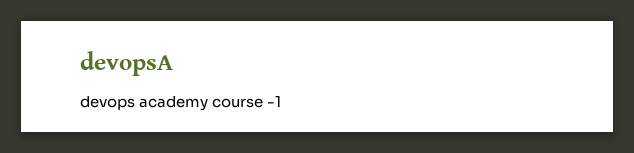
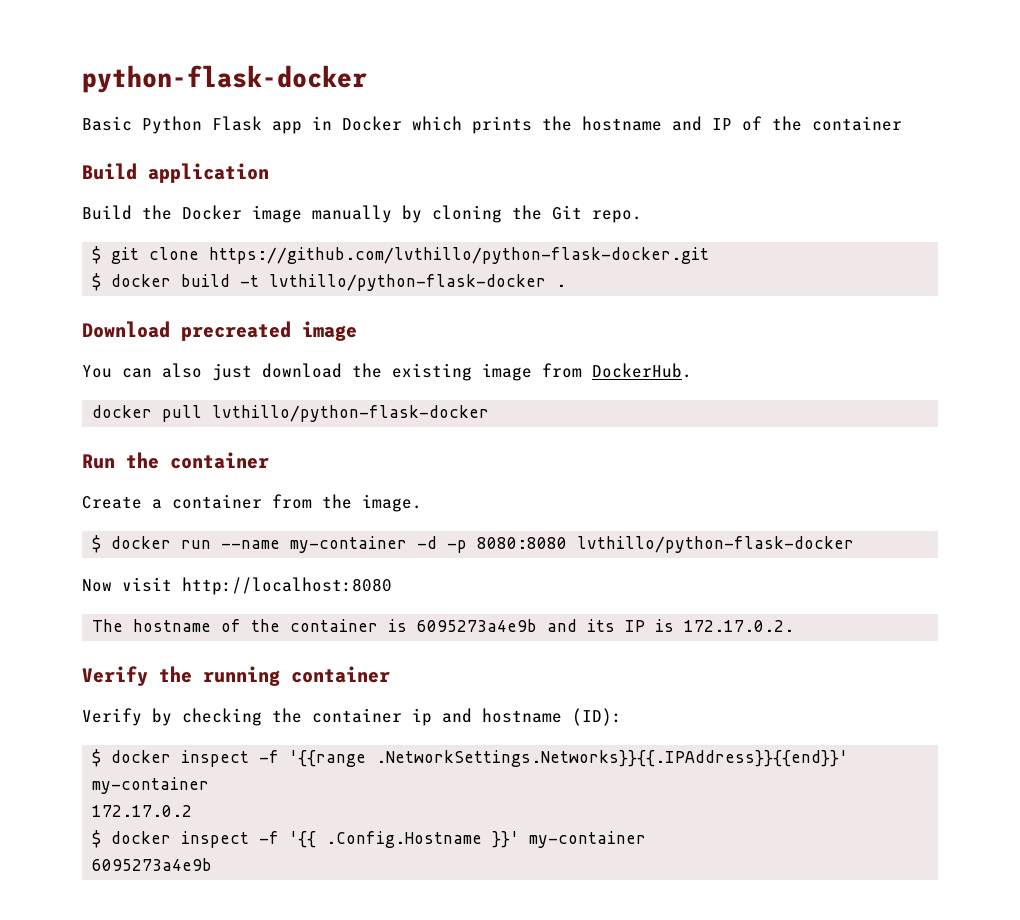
- devopsA
- devops academy course -1
+ python-flask-docker
+ Basic Python Flask app in Docker which prints the hostname and IP of the container
+ Build application
+ Build the Docker image manually by cloning the Git repo.
+ $ git clone https://github.com/lvthillo/python-flask-docker.git
+ $ docker build -t lvthillo/python-flask-docker .
+ Download precreated image
+ You can also just download the existing image from DockerHub.
+ docker pull lvthillo/python-flask-docker
+ Run the container
+ Create a container from the image.
+ $ docker run --name my-container -d -p 8080:8080 lvthillo/python-flask-docker
+ Now visit http://localhost:8080
+ The hostname of the container is 6095273a4e9b and its IP is 172.17.0.2.
+ Verify the running container
+ Verify by checking the container ip and hostname (ID):
+ $ docker inspect -f '{{range .NetworkSettings.Networks}}{{.IPAddress}}{{end}}' my-container
+ 172.17.0.2
+ $ docker inspect -f '{{ .Config.Hostname }}' my-container
+ 6095273a4e9b

